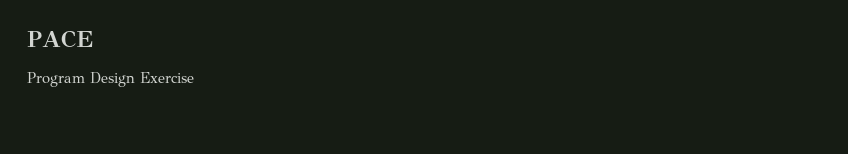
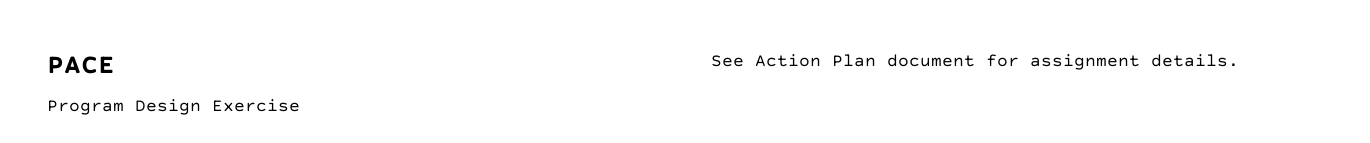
+ See Action Plan document for assignment details.

